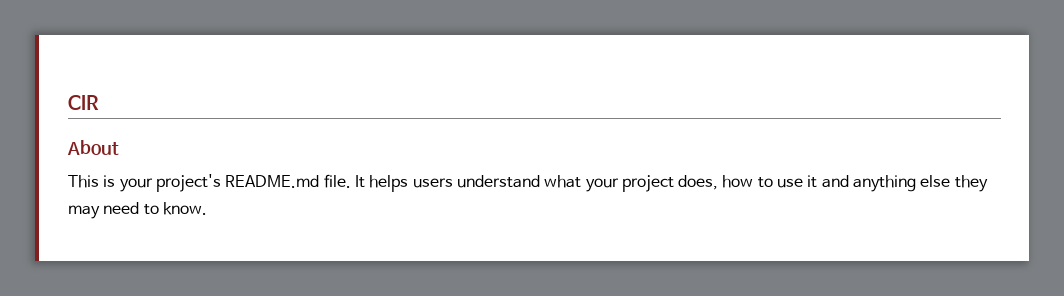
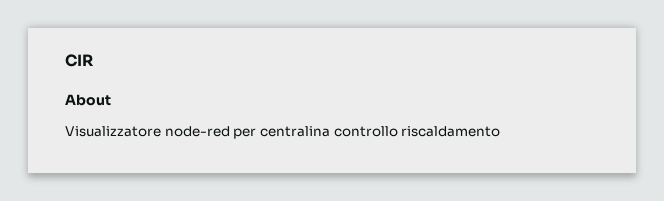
- This is your project's README.md file. It helps users understand what your project does, how to use it and anything else they may need to know.
+ Visualizzatore node-red per centralina controllo riscaldamento

